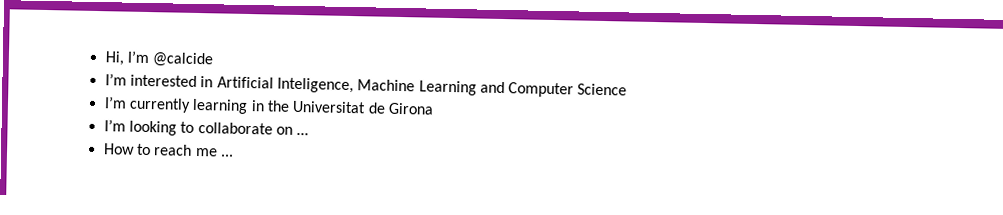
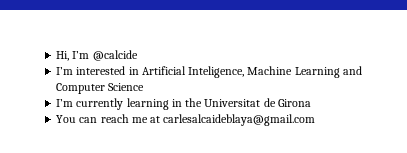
- I’m looking to collaborate on ...
- How to reach me ...
+ You can reach me at carlesalcaideblaya@gmail.com

